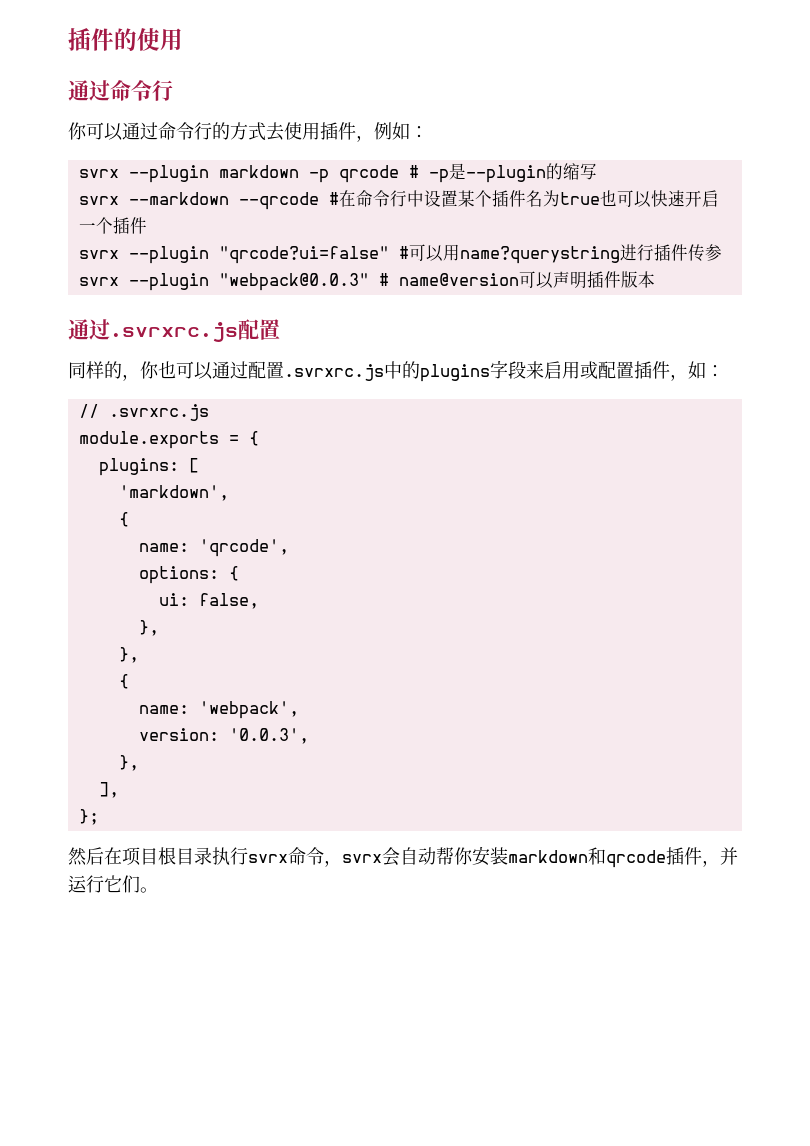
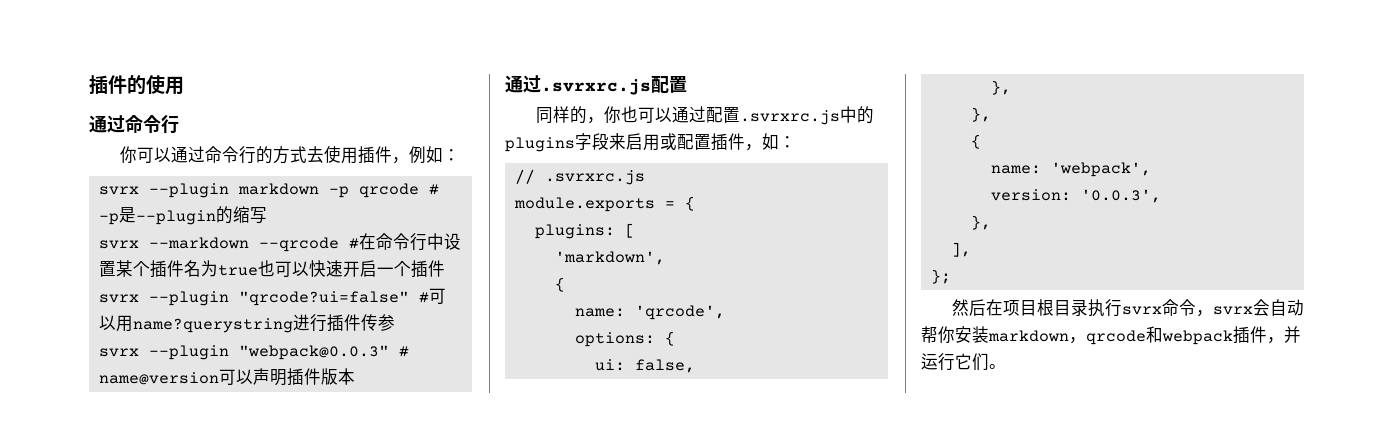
- 然后在项目根目录执行svrx命令，svrx会自动帮你安装markdown和qrcode插件，并运行它们。
+ 然后在项目根目录执行svrx命令，svrx会自动帮你安装markdown，qrcode和webpack插件，并运行它们。

